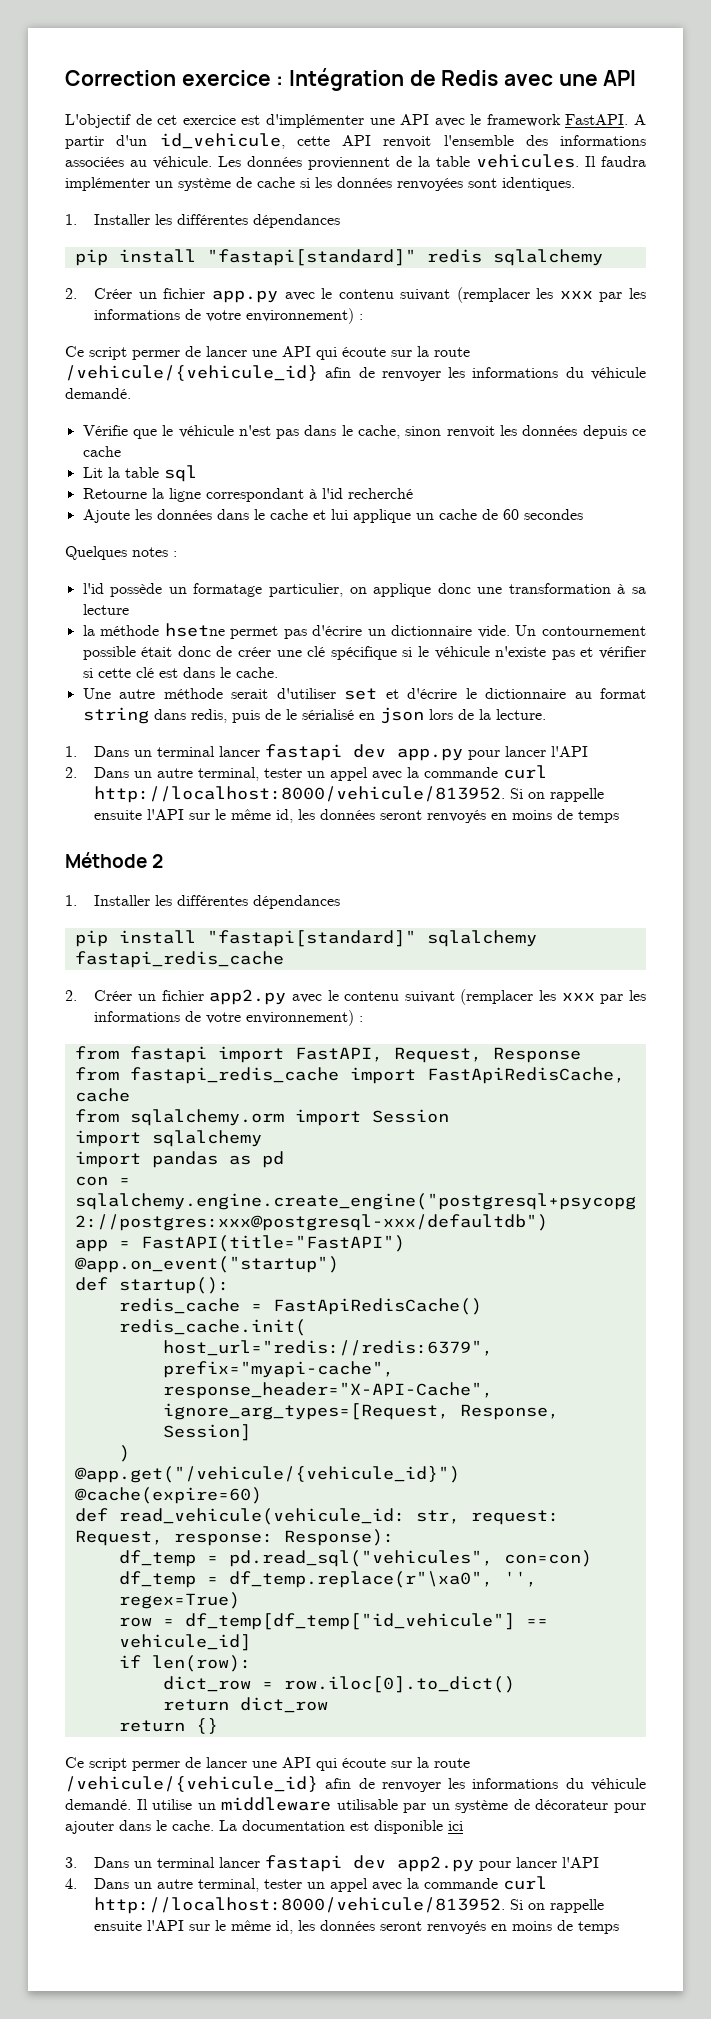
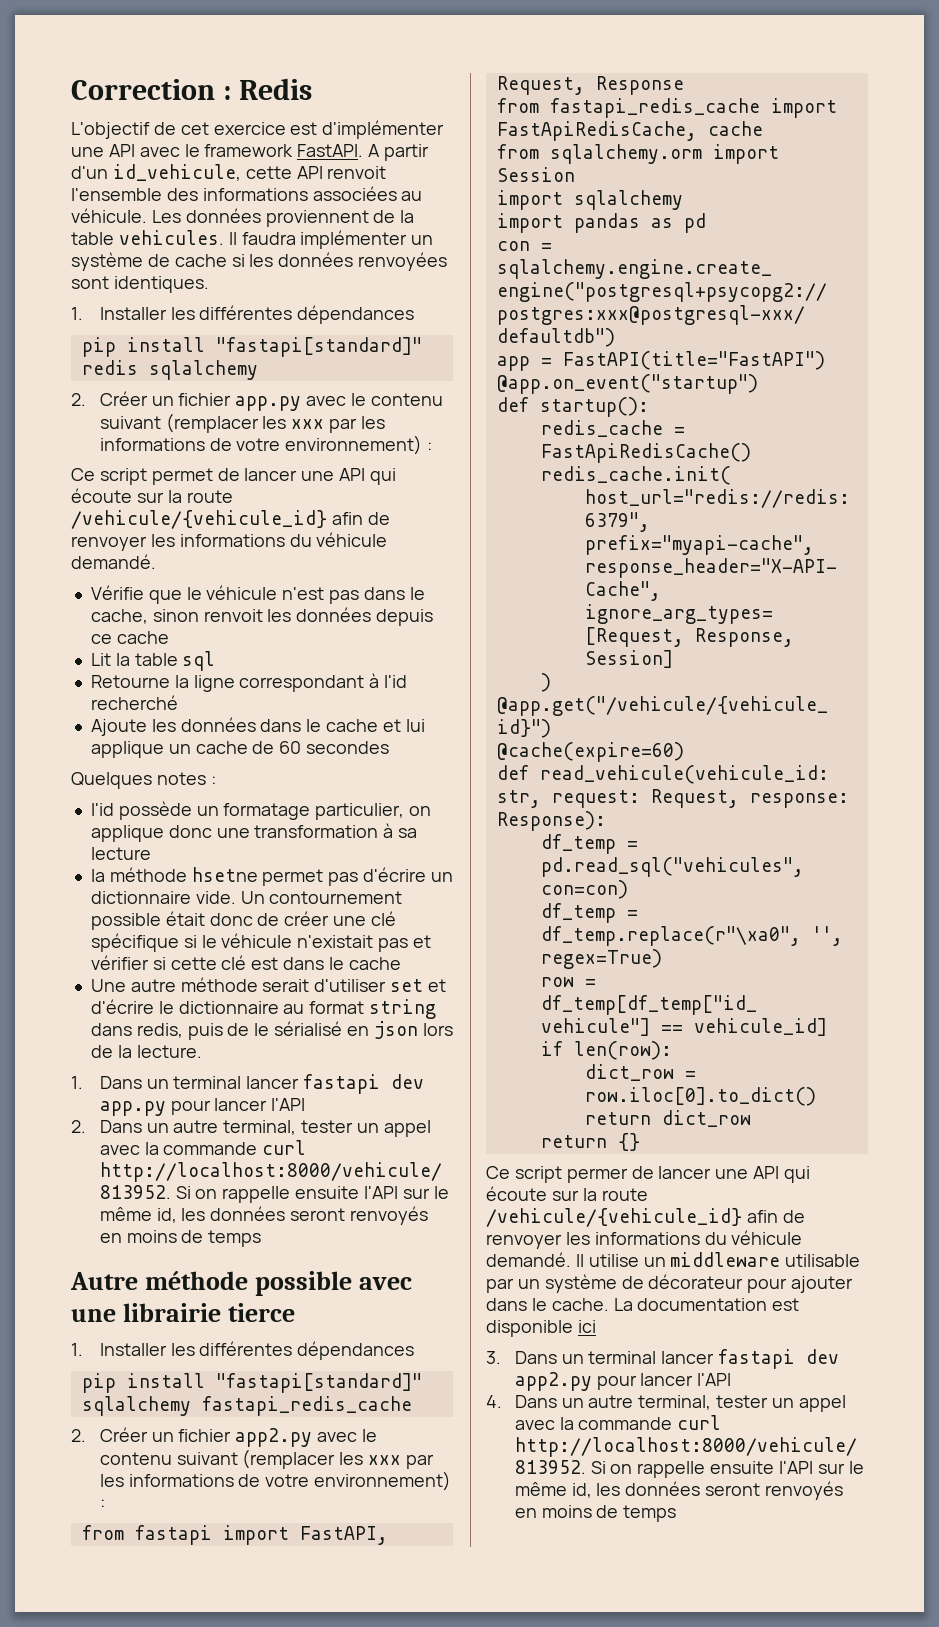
- Correction exercice : Intégration de Redis avec une API
+ Correction : Redis
  2. Créer un fichier app.py avec le contenu suivant (remplacer les xxx par les informations de votre environnement) :
- Ce script permer de lancer une API qui écoute sur la route /vehicule/{vehicule_id} afin de renvoyer les informations du véhicule demandé.
+ Ce script permet de lancer une API qui écoute sur la route /vehicule/{vehicule_id} afin de renvoyer les informations du véhicule demandé.
- Un contournement possible était donc de créer une clé spécifique si le véhicule n'existe pas et vérifier si cette clé est dans le cache.
+ Un contournement possible était donc de créer une clé spécifique si le véhicule n'existait pas et vérifier si cette clé est dans le cache
- Méthode 2
+ Autre méthode possible avec une librairie tierce

